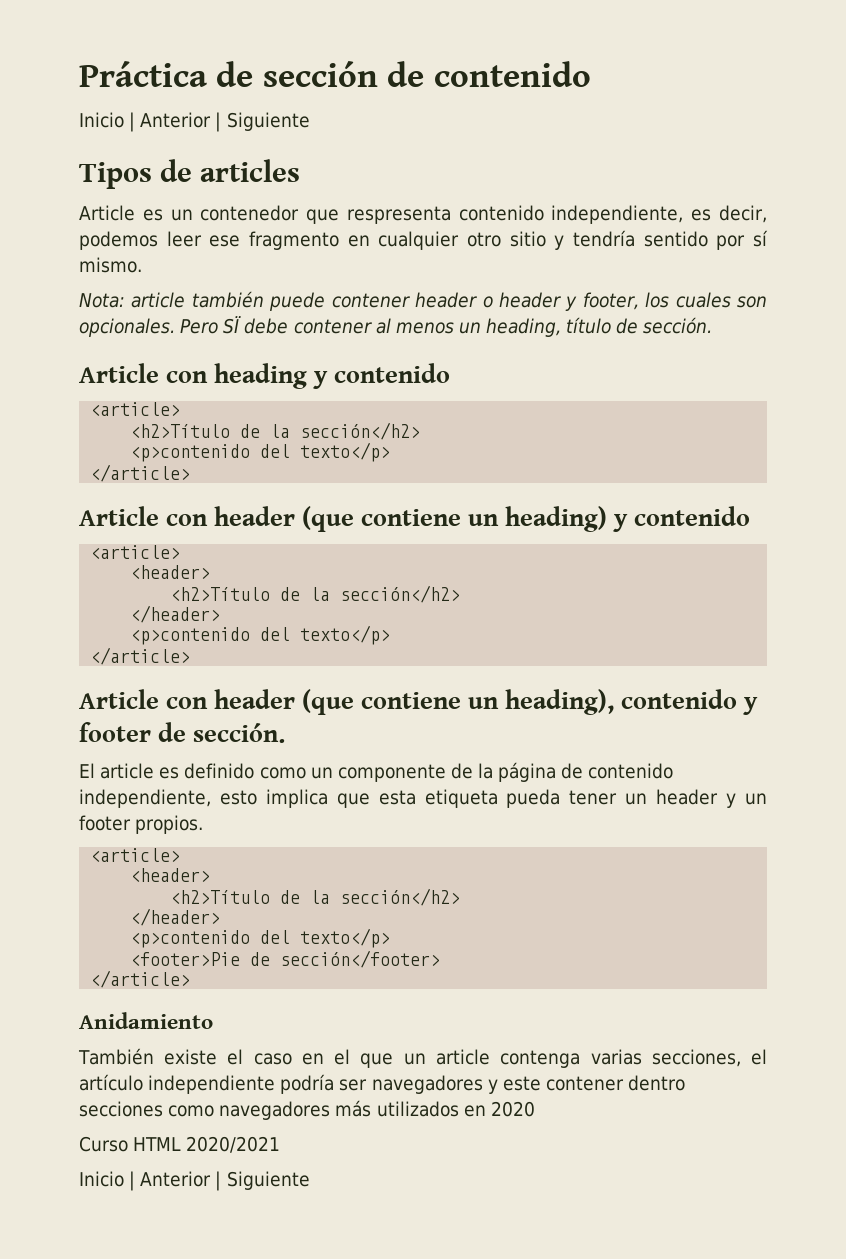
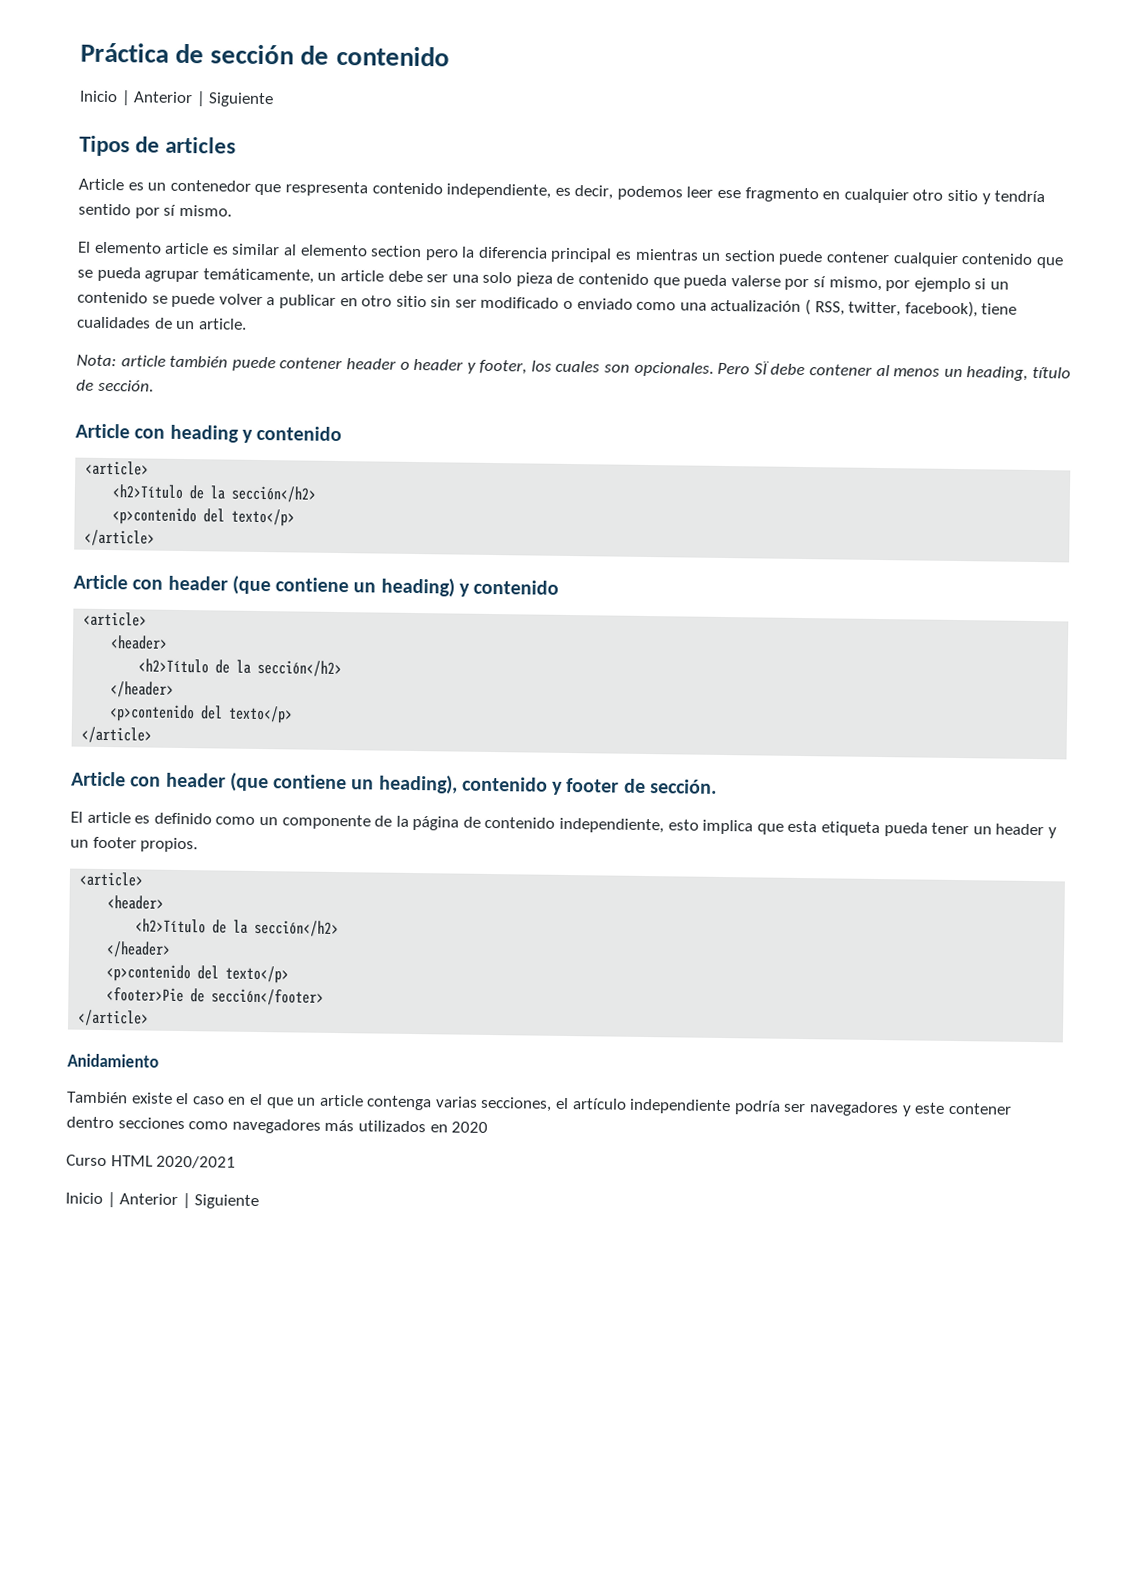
+ El elemento article es similar al elemento section pero la diferencia principal es mientras un section puede contener cualquier contenido que se pueda agrupar temáticamente, un article debe ser una solo pieza de contenido que pueda valerse por sí mismo, por ejemplo si un contenido se puede volver a publicar en otro sitio sin ser modificado o enviado como una actualización ( RSS, twitter, facebook), tiene cualidades de un article.

